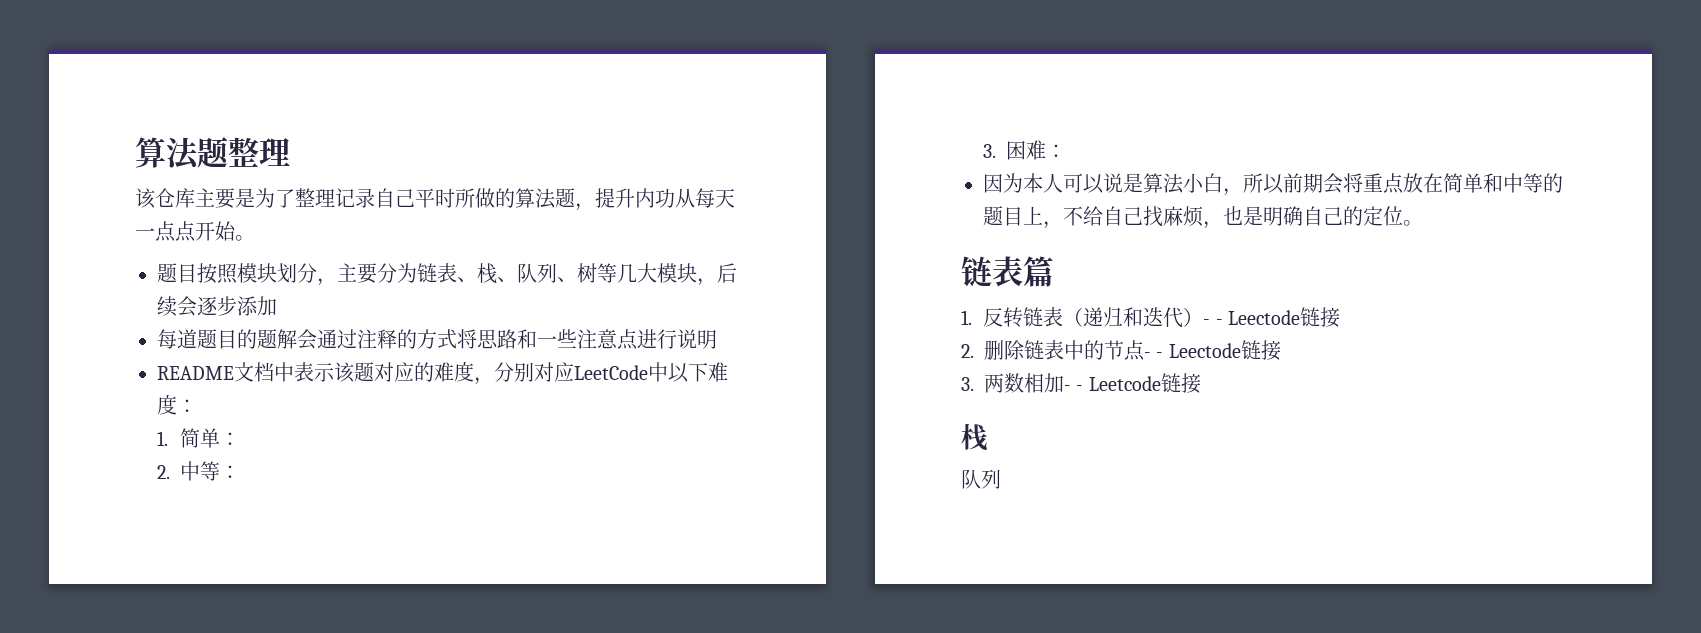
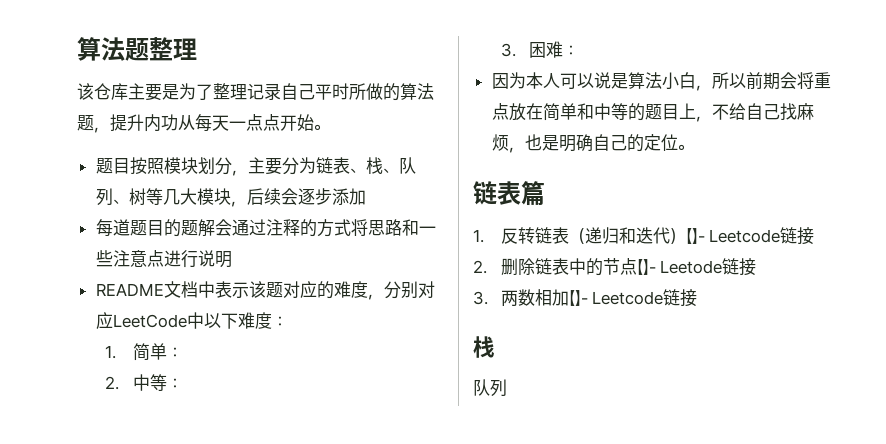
- 1.反转链表（递归和迭代）- - Leectode链接
+ 1.反转链表（递归和迭代）【】- Leetcode链接
- 2.删除链表中的节点- - Leectode链接
+ 2.删除链表中的节点【】- Leetode链接
- 3.两数相加- - Leetcode链接
+ 3.两数相加【】- Leetcode链接

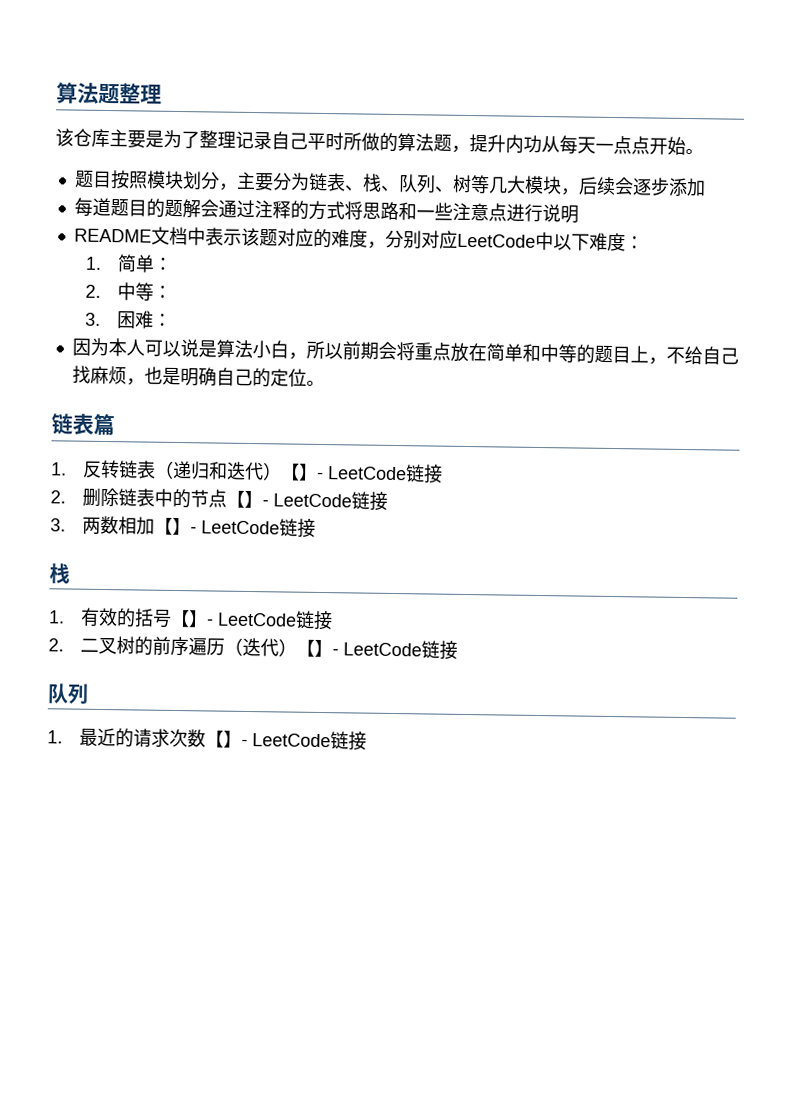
- 1.反转链表（递归和迭代）【】- Leetcode链接
+ 1.反转链表（递归和迭代）【】- LeetCode链接
- 2.删除链表中的节点【】- Leetode链接
+ 2.删除链表中的节点【】- LeetCode链接
- 3.两数相加【】- Leetcode链接
+ 3.两数相加【】- LeetCode链接
  栈
+ 1.有效的括号【】- LeetCode链接
+ 2.二叉树的前序遍历（迭代）【】- LeetCode链接
  队列
+ 1.最近的请求次数【】- LeetCode链接

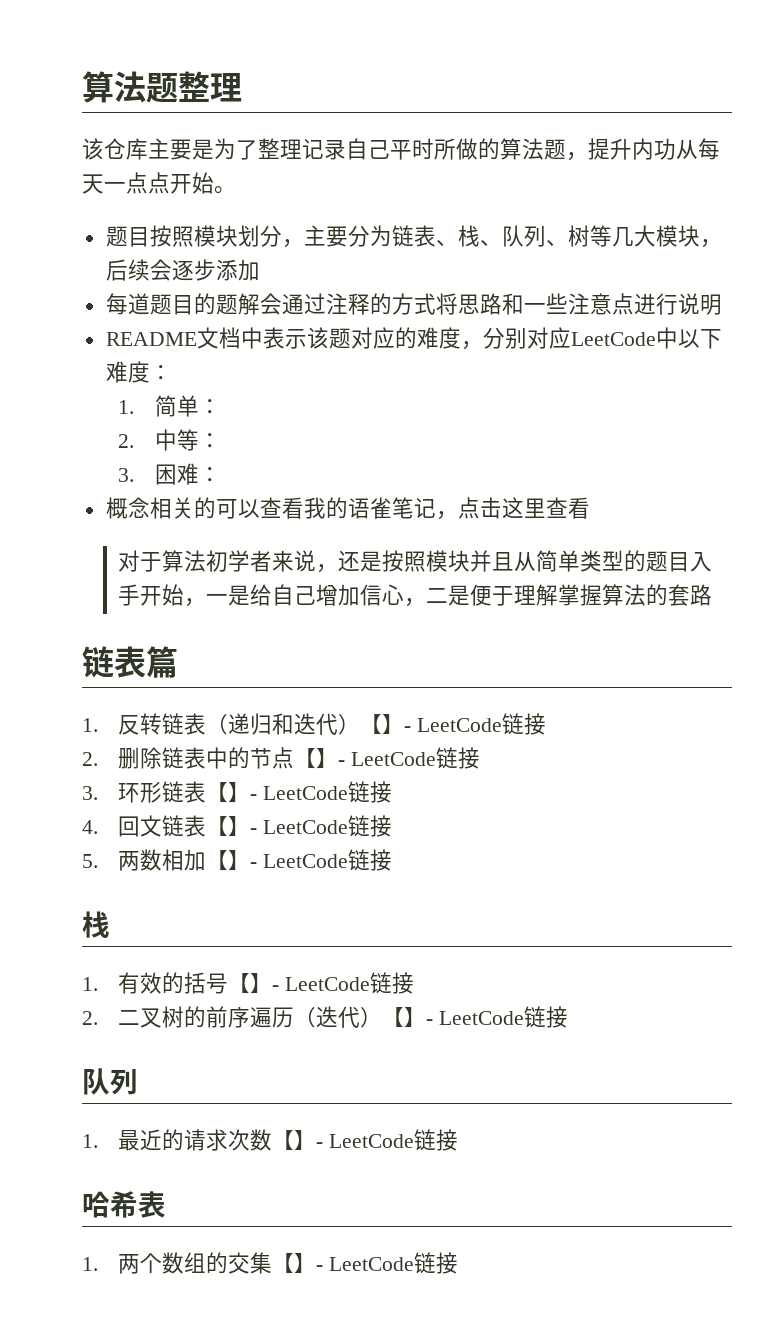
- 因为本人可以说是算法小白，所以前期会将重点放在简单和中等的题目上，不给自己找麻烦，也是明确自己的定位。
+ 概念相关的可以查看我的语雀笔记，点击这里查看
+ 对于算法初学者来说，还是按照模块并且从简单类型的题目入手开始，一是给自己增加信心，二是便于理解掌握算法的套路
- 3.两数相加【】- LeetCode链接
+ 3.环形链表【】- LeetCode链接
+ 4.回文链表【】- LeetCode链接
+ 5.两数相加【】- LeetCode链接
+ 哈希表
+ 1.两个数组的交集【】- LeetCode链接

